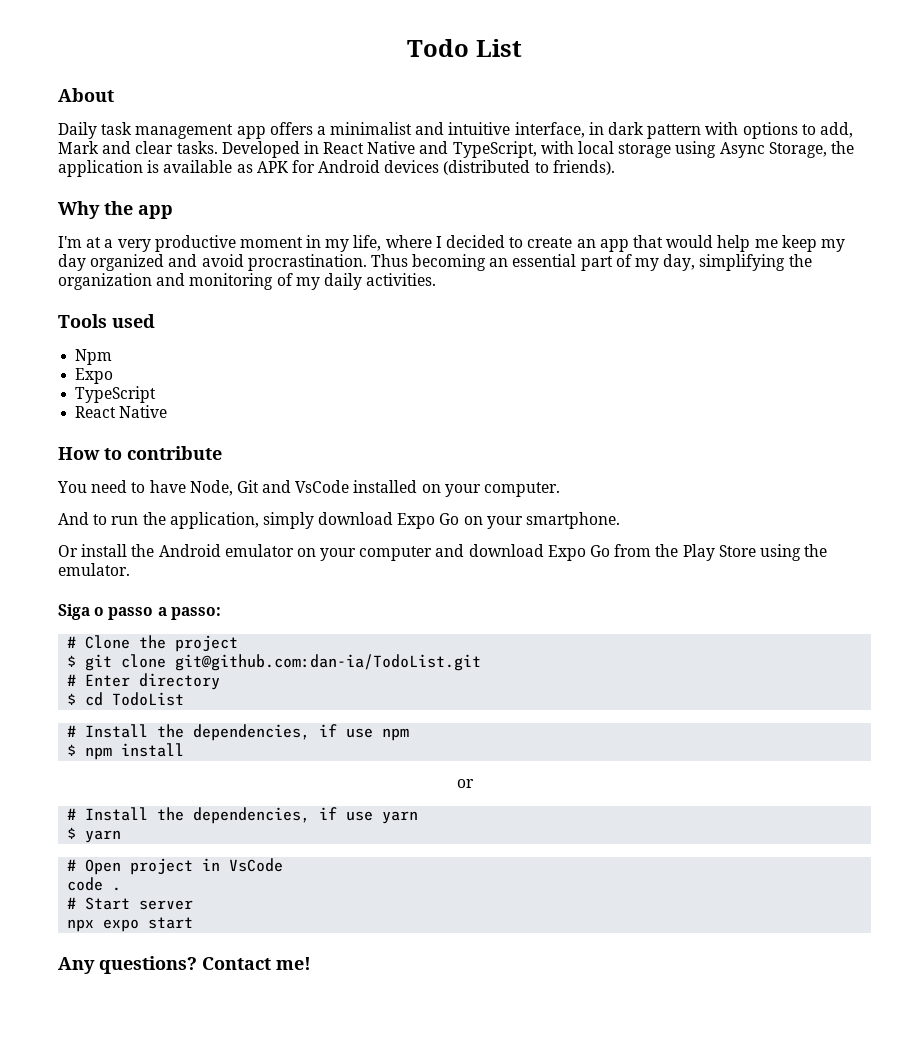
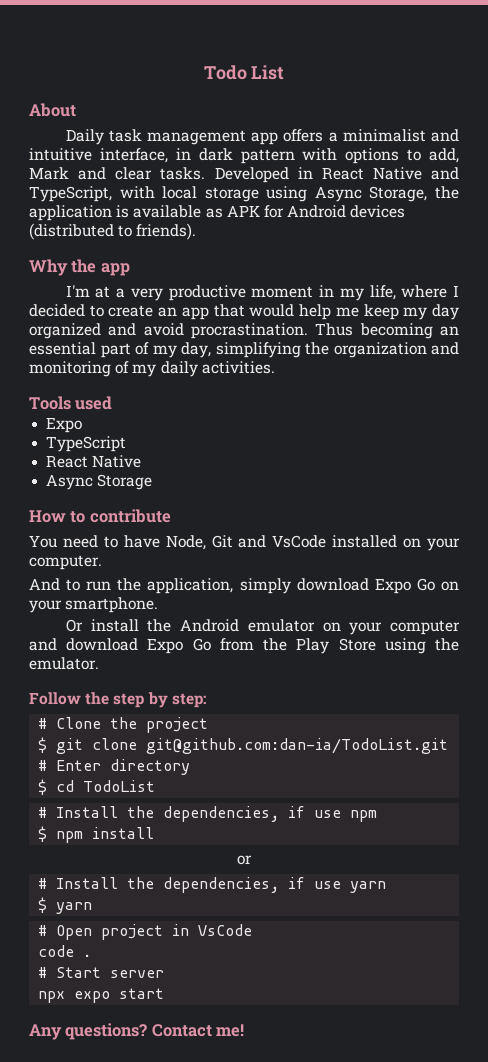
- Npm
+ Async Storage
- Siga o passo a passo:
+ Follow the step by step:

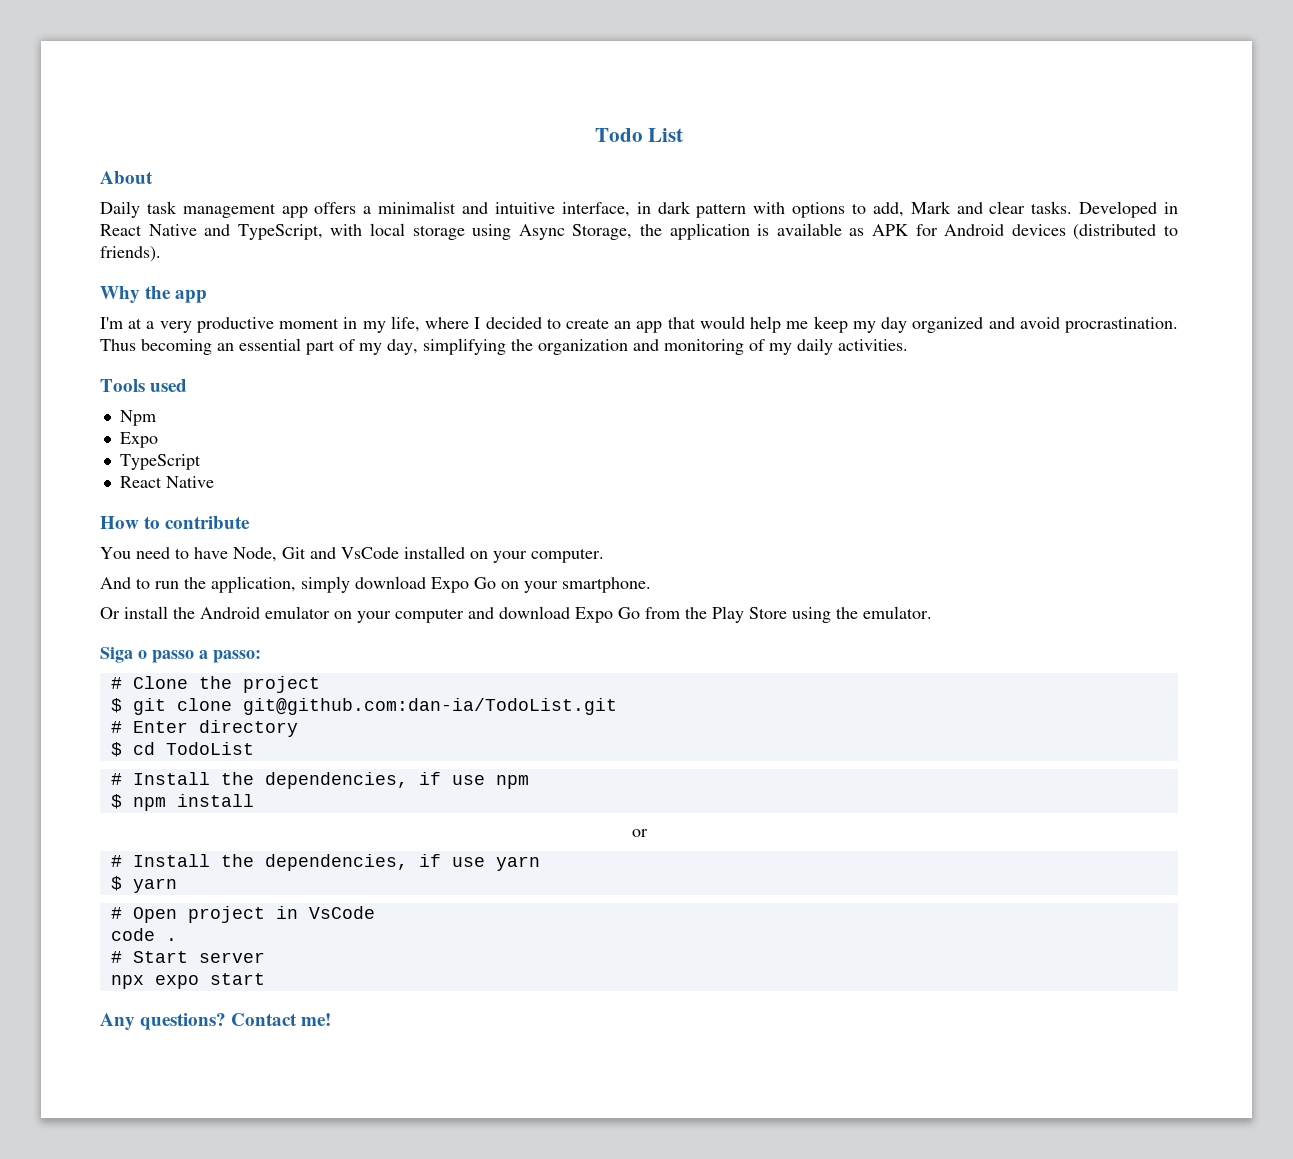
+ Npm
- Async Storage
- Follow the step by step:
+ Siga o passo a passo:

